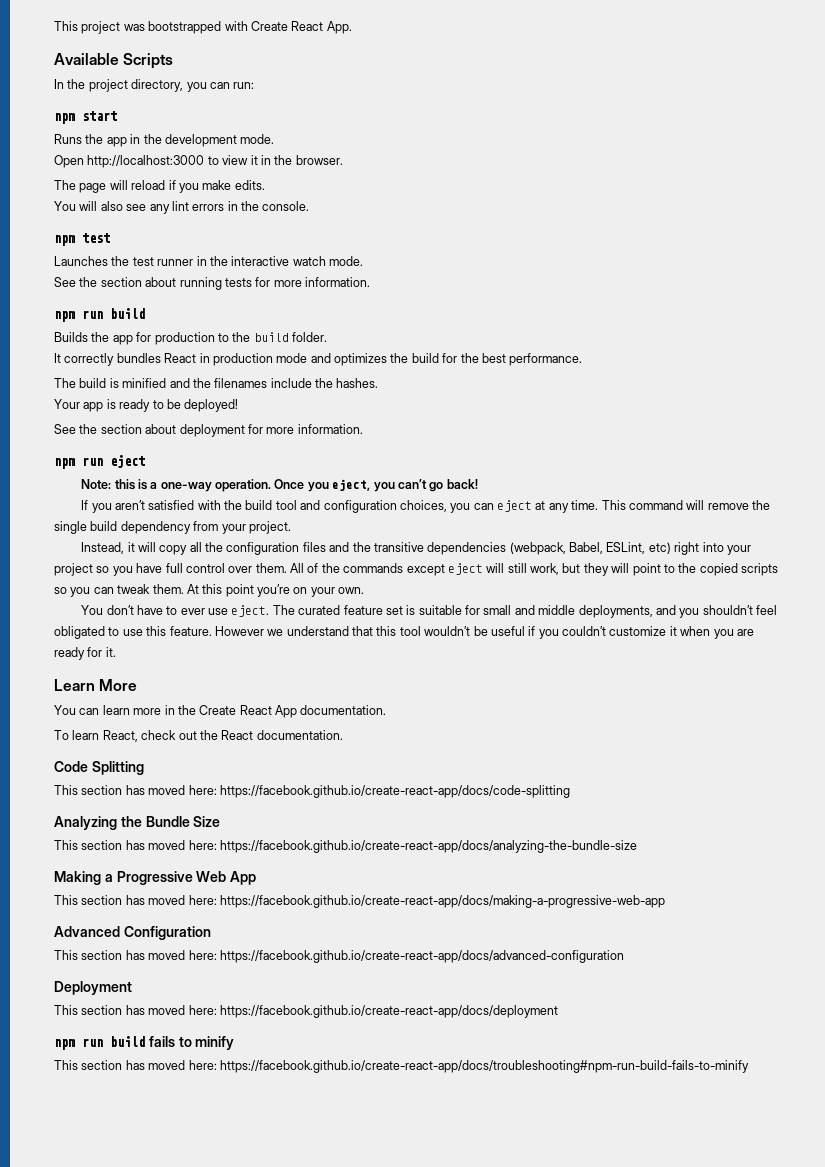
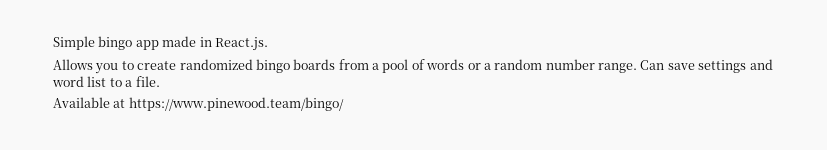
- This project was bootstrapped with Create React App.
- Available Scripts
- In the project directory, you can run:
- npm start
- Runs the app in the development mode.
- Open http://localhost:3000 to view it in the browser.
- The page will reload if you make edits.
- You will also see any lint errors in the console.
- npm test
- Launches the test runner in the interactive watch mode.
- See the section about running tests for more information.
- npm run build
- Builds the app for production to the build folder.
- It correctly bundles React in production mode and optimizes the build for the best performance.
- The build is minified and the filenames include the hashes.
- Your app is ready to be deployed!
- See the section about deployment for more information.
- npm run eject
- Note: this is a one-way operation. Once you eject, you can’t go back!
- If you aren’t satisfied with the build tool and configuration choices, you can eject at any time. This command will remove the single build dependency from your project.
- Instead, it will copy all the configuration files and the transitive dependencies (webpack, Babel, ESLint, etc) right into your project so you have full control over them. All of the commands except eject will still work, but they will point to the copied scripts so you can tweak them. At this point you’re on your own.
- You don’t have to ever use eject. The curated feature set is suitable for small and middle deployments, and you shouldn’t feel obligated to use this feature. However we understand that this tool wouldn’t be useful if you couldn’t customize it when you are ready for it.
- Learn More
- You can learn more in the Create React App documentation.
- To learn React, check out the React documentation.
- Code Splitting
- This section has moved here: https://facebook.github.io/create-react-app/docs/code-splitting
- Analyzing the Bundle Size
- This section has moved here: https://facebook.github.io/create-react-app/docs/analyzing-the-bundle-size
- Making a Progressive Web App
- This section has moved here: https://facebook.github.io/create-react-app/docs/making-a-progressive-web-app
- Advanced Configuration
- This section has moved here: https://facebook.github.io/create-react-app/docs/advanced-configuration
- Deployment
- This section has moved here: https://facebook.github.io/create-react-app/docs/deployment
- npm run build fails to minify
- This section has moved here: https://facebook.github.io/create-react-app/docs/troubleshooting#npm-run-build-fails-to-minify
+ Simple bingo app made in React.js.
+ Allows you to create randomized bingo boards from a pool of words or a random number range. Can save settings and word list to a file.
+ Available at https://www.pinewood.team/bingo/

